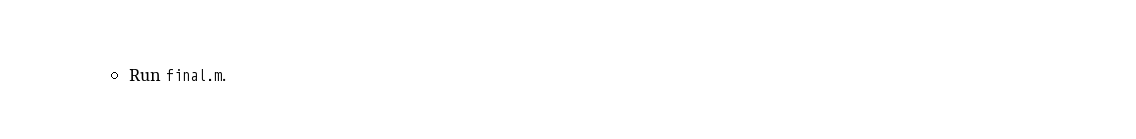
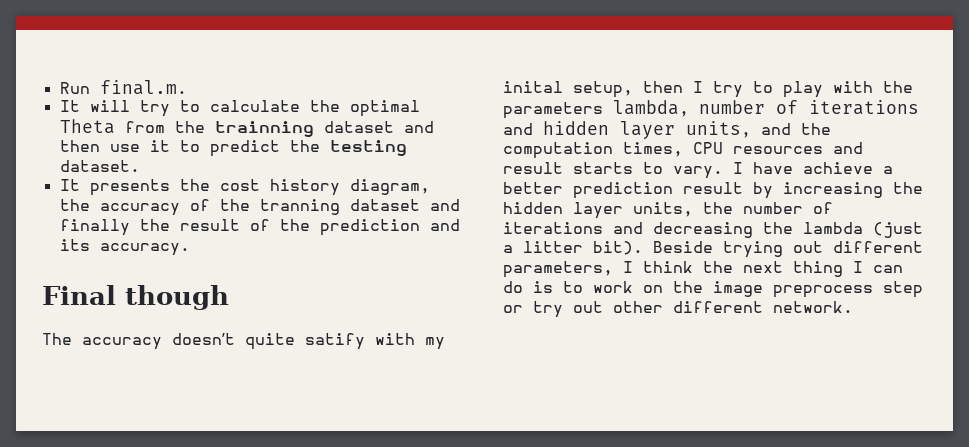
+ It will try to calculate the optimal Theta from the trainning dataset and then use it to predict the testing dataset.
+ It presents the cost history diagram, the accuracy of the tranning dataset and finally the result of the prediction and its accuracy.
+ Final though
+ The accuracy doesn’t quite satify with my inital setup, then I try to play with the parameters lambda, number of iterations and hidden layer units, and the computation times, CPU resources and result starts to vary. I have achieve a better prediction result by increasing the hidden layer units, the number of iterations and decreasing the lambda (just a litter bit). Beside trying out different parameters, I think the next thing I can do is to work on the image preprocess step or try out other different network.

